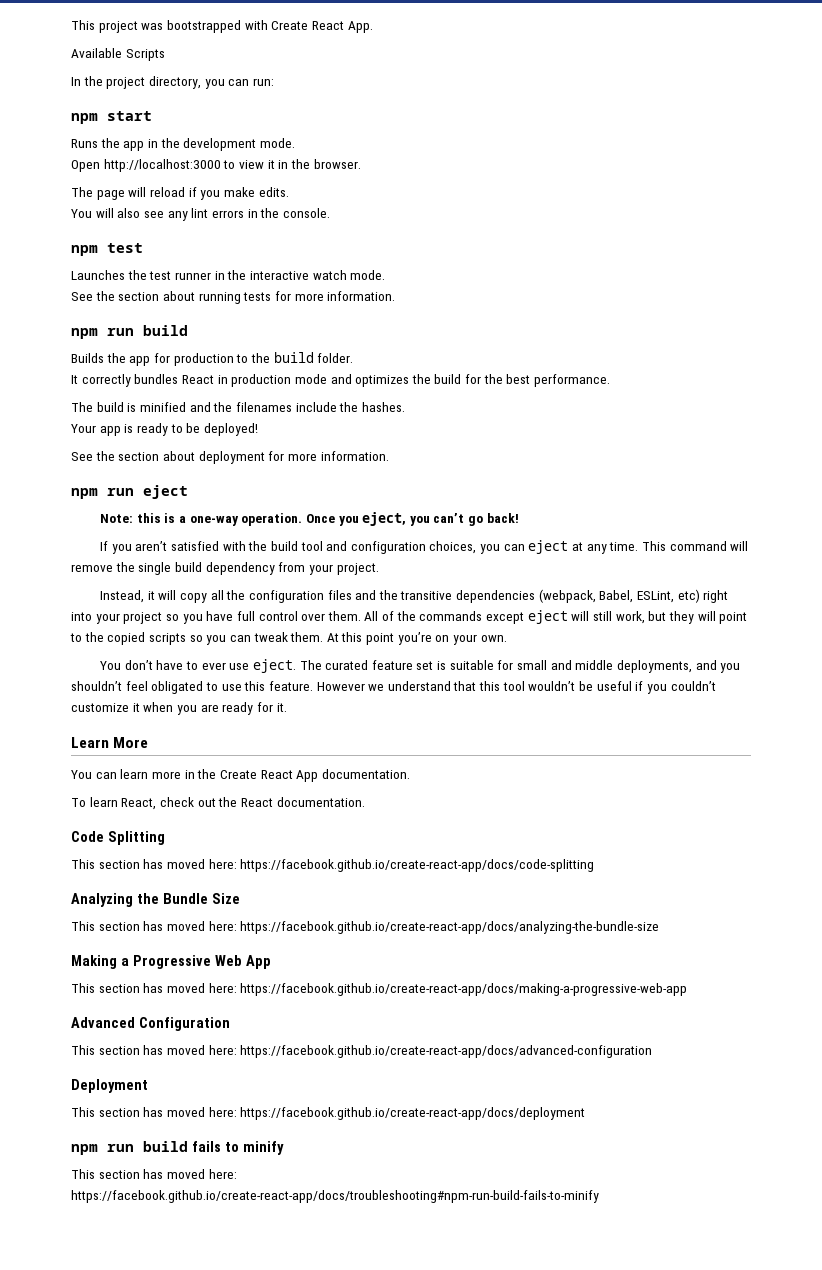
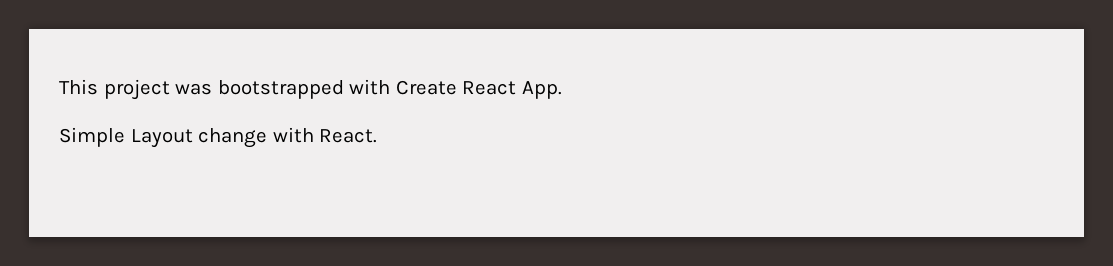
- Available Scripts
- In the project directory, you can run:
- npm start
- Runs the app in the development mode.
- Open http://localhost:3000 to view it in the browser.
- The page will reload if you make edits.
- You will also see any lint errors in the console.
- npm test
- Launches the test runner in the interactive watch mode.
- See the section about running tests for more information.
- npm run build
- Builds the app for production to the build folder.
- It correctly bundles React in production mode and optimizes the build for the best performance.
- The build is minified and the filenames include the hashes.
- Your app is ready to be deployed!
- See the section about deployment for more information.
- npm run eject
- Note: this is a one-way operation. Once you eject, you can’t go back!
- If you aren’t satisfied with the build tool and configuration choices, you can eject at any time. This command will remove the single build dependency from your project.
- Instead, it will copy all the configuration files and the transitive dependencies (webpack, Babel, ESLint, etc) right into your project so you have full control over them. All of the commands except eject will still work, but they will point to the copied scripts so you can tweak them. At this point you’re on your own.
- You don’t have to ever use eject. The curated feature set is suitable for small and middle deployments, and you shouldn’t feel obligated to use this feature. However we understand that this tool wouldn’t be useful if you couldn’t customize it when you are ready for it.
- Learn More
- You can learn more in the Create React App documentation.
- To learn React, check out the React documentation.
- Code Splitting
- This section has moved here: https://facebook.github.io/create-react-app/docs/code-splitting
- Analyzing the Bundle Size
- This section has moved here: https://facebook.github.io/create-react-app/docs/analyzing-the-bundle-size
- Making a Progressive Web App
- This section has moved here: https://facebook.github.io/create-react-app/docs/making-a-progressive-web-app
- Advanced Configuration
- This section has moved here: https://facebook.github.io/create-react-app/docs/advanced-configuration
- Deployment
- This section has moved here: https://facebook.github.io/create-react-app/docs/deployment
- npm run build fails to minify
- This section has moved here: https://facebook.github.io/create-react-app/docs/troubleshooting#npm-run-build-fails-to-minify
+ Simple Layout change with React.

